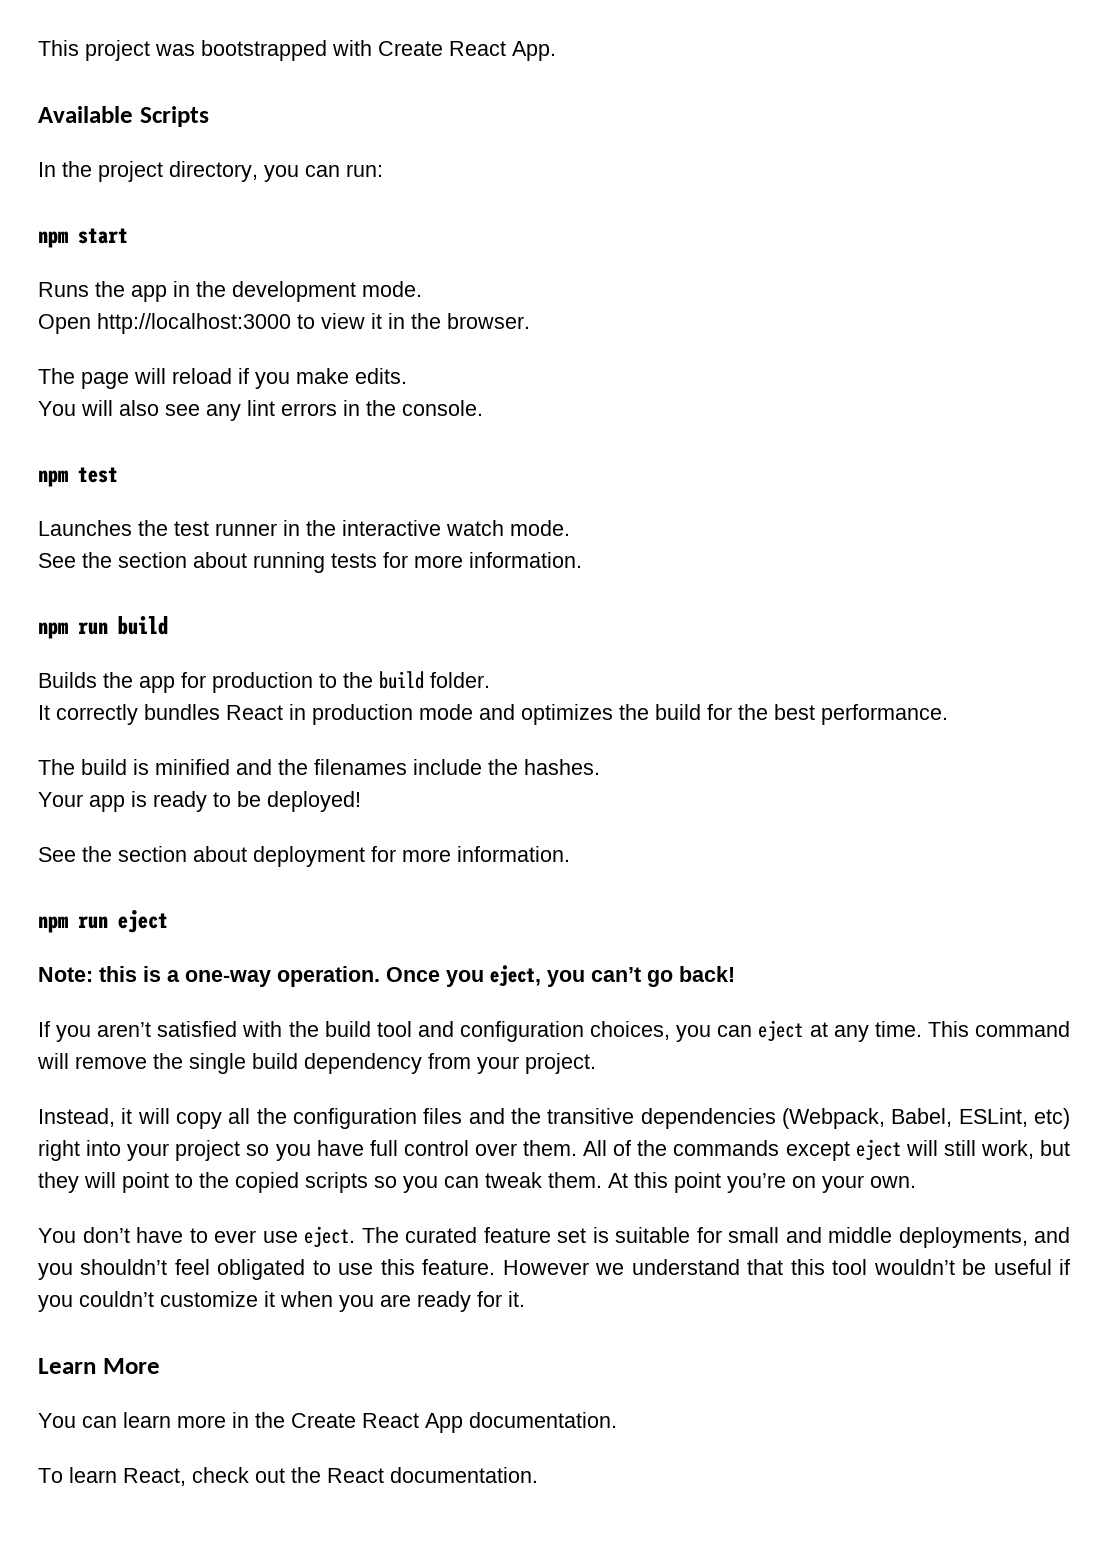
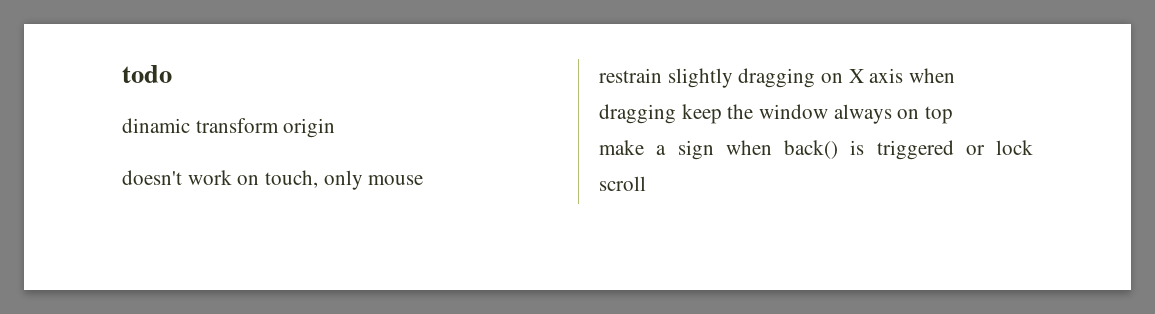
- This project was bootstrapped with Create React App.
- Available Scripts
- In the project directory, you can run:
- npm start
- Runs the app in the development mode.
- Open http://localhost:3000 to view it in the browser.
- The page will reload if you make edits.
- You will also see any lint errors in the console.
- npm test
- Launches the test runner in the interactive watch mode.
- See the section about running tests for more information.
- npm run build
- Builds the app for production to the build folder.
- It correctly bundles React in production mode and optimizes the build for the best performance.
- The build is minified and the filenames include the hashes.
- Your app is ready to be deployed!
- See the section about deployment for more information.
- npm run eject
- Note: this is a one-way operation. Once you eject, you can’t go back!
- If you aren’t satisfied with the build tool and configuration choices, you can eject at any time. This command will remove the single build dependency from your project.
- Instead, it will copy all the configuration files and the transitive dependencies (Webpack, Babel, ESLint, etc) right into your project so you have full control over them. All of the commands except eject will still work, but they will point to the copied scripts so you can tweak them. At this point you’re on your own.
- You don’t have to ever use eject. The curated feature set is suitable for small and middle deployments, and you shouldn’t feel obligated to use this feature. However we understand that this tool wouldn’t be useful if you couldn’t customize it when you are ready for it.
- Learn More
- You can learn more in the Create React App documentation.
- To learn React, check out the React documentation.
+ todo
+ dinamic transform origin
+ doesn't work on touch, only mouse
+ restrain slightly dragging on X axis when dragging keep the window always on top
+ make a sign when back() is triggered or lock scroll

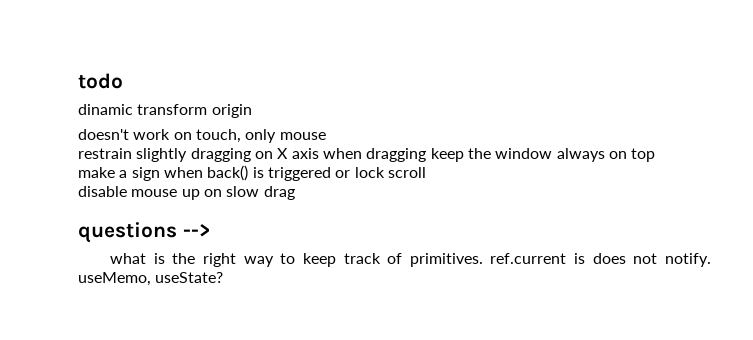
+ disable mouse up on slow drag
+ questions -->
+ what is the right way to keep track of primitives. ref.current is does not notify. useMemo, useState?

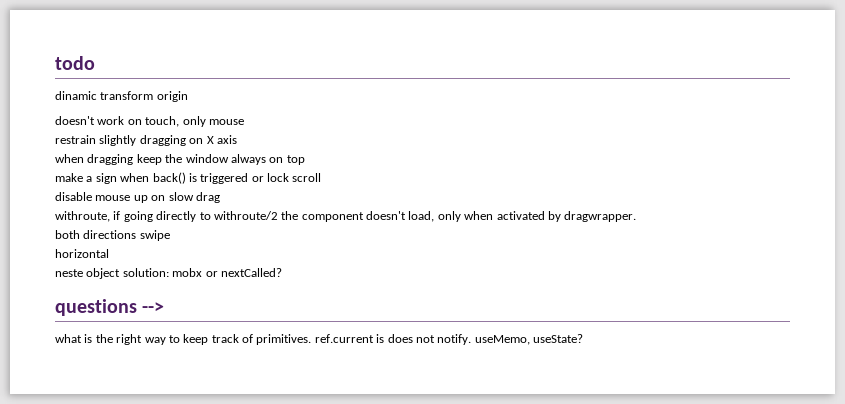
- restrain slightly dragging on X axis when dragging keep the window always on top
+ restrain slightly dragging on X axis
+ when dragging keep the window always on top
+ withroute, if going directly to withroute/2 the component doesn't load, only when activated by dragwrapper.
+ both directions swipe
+ horizontal
+ neste object solution: mobx or nextCalled?

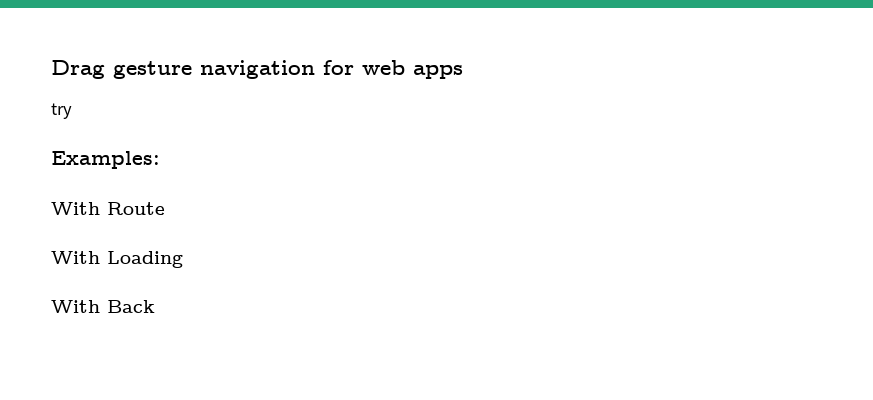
- todo
- dinamic transform origin
- doesn't work on touch, only mouse
- restrain slightly dragging on X axis
- when dragging keep the window always on top
- make a sign when back() is triggered or lock scroll
- disable mouse up on slow drag
- withroute, if going directly to withroute/2 the component doesn't load, only when activated by dragwrapper.
- both directions swipe
- horizontal
- neste object solution: mobx or nextCalled?
- questions -->
- what is the right way to keep track of primitives. ref.current is does not notify. useMemo, useState?
+ Drag gesture navigation for web apps
+ try
+ Examples:
+ With Route
+ With Loading
+ With Back

